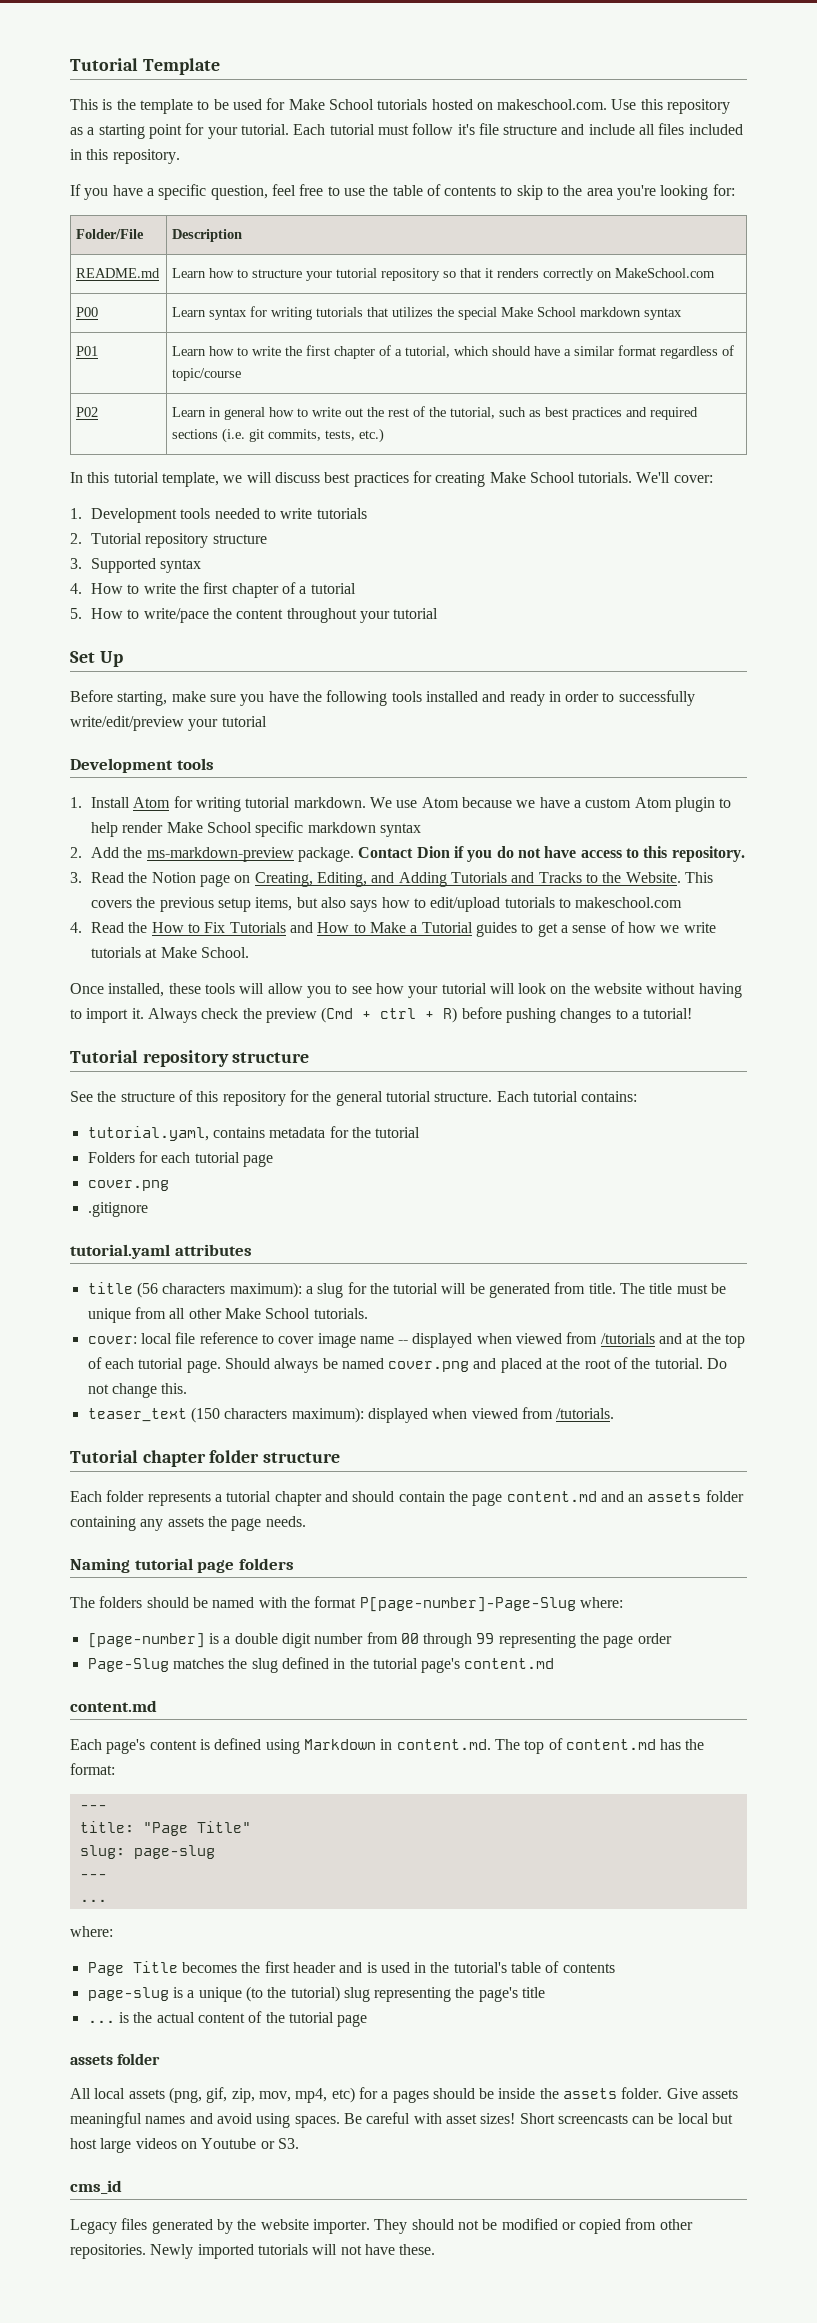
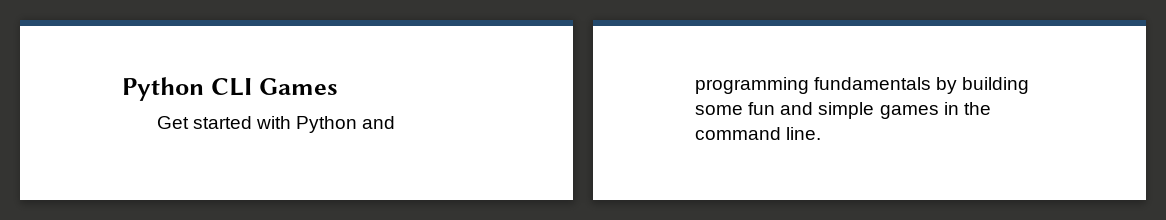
- Tutorial Template
- This is the template to be used for Make School tutorials hosted on makeschool.com. Use this repository as a starting point for your tutorial. Each tutorial must follow it's file structure and include all files included in this repository.
- If you have a specific question, feel free to use the table of contents to skip to the area you're looking for:
- Folder/File | Description
- README.md | Learn how to structure your tutorial repository so that it renders correctly on MakeSchool.com
- P00 | Learn syntax for writing tutorials that utilizes the special Make School markdown syntax
- P01 | Learn how to write the first chapter of a tutorial, which should have a similar format regardless of topic/course
- P02 | Learn in general how to write out the rest of the tutorial, such as best practices and required sections (i.e. git commits, tests, etc.)
- In this tutorial template, we will discuss best practices for creating Make School tutorials. We'll cover:
- 1. Development tools needed to write tutorials
- 2. Tutorial repository structure
- 3. Supported syntax
- 4. How to write the first chapter of a tutorial
- 5. How to write/pace the content throughout your tutorial
- Set Up
- Before starting, make sure you have the following tools installed and ready in order to successfully write/edit/preview your tutorial
- Development tools
- 1. Install Atom for writing tutorial markdown. We use Atom because we have a custom Atom plugin to help render Make School specific markdown syntax
- 2. Add the ms-markdown-preview package. Contact Dion if you do not have access to this repository.
- 3. Read the Notion page on Creating, Editing, and Adding Tutorials and Tracks to the Website. This covers the previous setup items, but also says how to edit/upload tutorials to makeschool.com
- 4. Read the How to Fix Tutorials and How to Make a Tutorial guides to get a sense of how we write tutorials at Make School.
- Once installed, these tools will allow you to see how your tutorial will look on the website without having to import it. Always check the preview (Cmd + ctrl + R) before pushing changes to a tutorial!
- Tutorial repository structure
- See the structure of this repository for the general tutorial structure. Each tutorial contains:
- tutorial.yaml, contains metadata for the tutorial
- Folders for each tutorial page
- cover.png
- .gitignore
- tutorial.yaml attributes
- title (56 characters maximum): a slug for the tutorial will be generated from title. The title must be unique from all other Make School tutorials.
- cover: local file reference to cover image name -- displayed when viewed from /tutorials and at the top of each tutorial page. Should always be named cover.png and placed at the root of the tutorial. Do not change this.
- teaser_text (150 characters maximum): displayed when viewed from /tutorials.
- Tutorial chapter folder structure
- Each folder represents a tutorial chapter and should contain the page content.md and an assets folder containing any assets the page needs.
- Naming tutorial page folders
- The folders should be named with the format P[page-number]-Page-Slug where:
- [page-number] is a double digit number from 00 through 99 representing the page order
- Page-Slug matches the slug defined in the tutorial page's content.md
- content.md
- Each page's content is defined using Markdown in content.md. The top of content.md has the format:
- ---
- title: "Page Title"
- slug: page-slug
- ---
- ...
- where:
- Page Title becomes the first header and is used in the tutorial's table of contents
- page-slug is a unique (to the tutorial) slug representing the page's title
- ... is the actual content of the tutorial page
- assets folder
- All local assets (png, gif, zip, mov, mp4, etc) for a pages should be inside the assets folder. Give assets meaningful names and avoid using spaces. Be careful with asset sizes! Short screencasts can be local but host large videos on Youtube or S3.
- cms_id
- Legacy files generated by the website importer. They should not be modified or copied from other repositories. Newly imported tutorials will not have these.
+ Python CLI Games
+ Get started with Python and programming fundamentals by building some fun and simple games in the command line.

